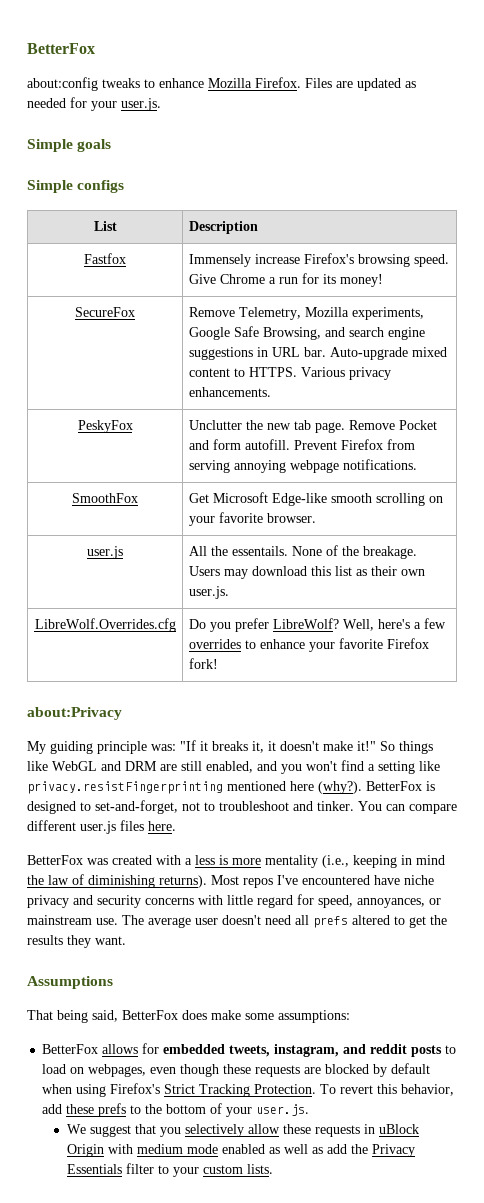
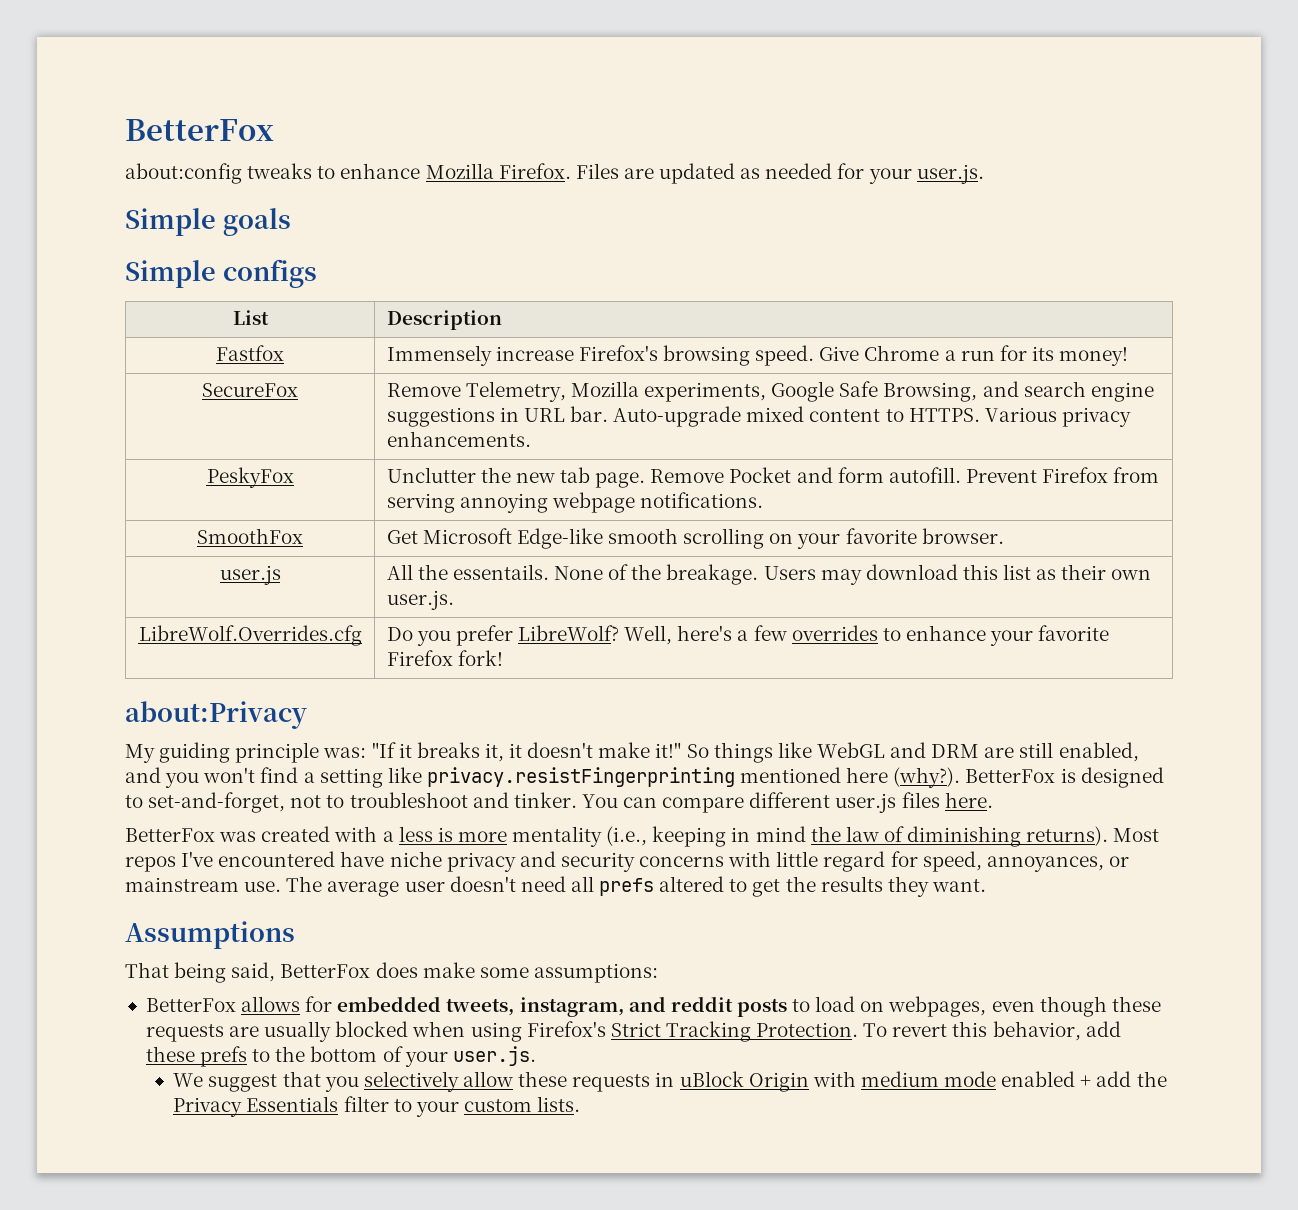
- BetterFox allows for embedded tweets, instagram, and reddit posts to load on webpages, even though these requests are blocked by default when using Firefox's Strict Tracking Protection.
+ BetterFox allows for embedded tweets, instagram, and reddit posts to load on webpages, even though these requests are usually blocked when using Firefox's Strict Tracking Protection.
- We suggest that you selectively allow these requests in uBlock Origin with medium mode enabled as well as add the Privacy Essentials filter to your custom lists.
+ We suggest that you selectively allow these requests in uBlock Origin with medium mode enabled + add the Privacy Essentials filter to your custom lists.

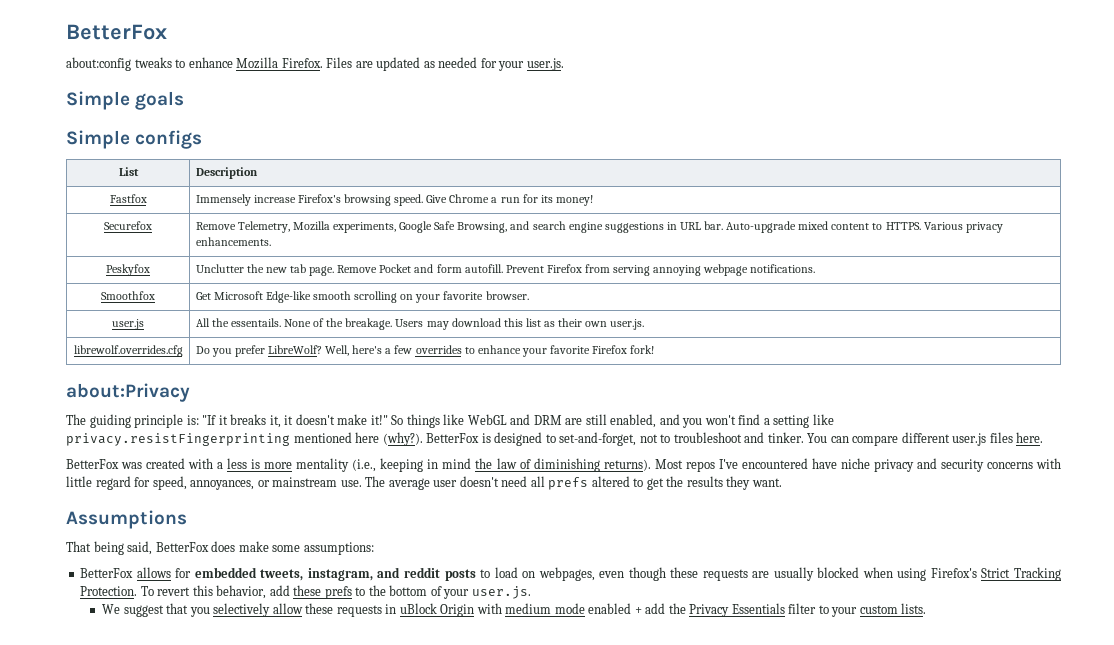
- SecureFox | Remove Telemetry, Mozilla experiments, Google Safe Browsing, and search engine suggestions in URL bar. Auto-upgrade mixed content to HTTPS. Various privacy enhancements.
+ Securefox | Remove Telemetry, Mozilla experiments, Google Safe Browsing, and search engine suggestions in URL bar. Auto-upgrade mixed content to HTTPS. Various privacy enhancements.
- PeskyFox | Unclutter the new tab page. Remove Pocket and form autofill. Prevent Firefox from serving annoying webpage notifications.
+ Peskyfox | Unclutter the new tab page. Remove Pocket and form autofill. Prevent Firefox from serving annoying webpage notifications.
- SmoothFox | Get Microsoft Edge-like smooth scrolling on your favorite browser.
+ Smoothfox | Get Microsoft Edge-like smooth scrolling on your favorite browser.
- LibreWolf.Overrides.cfg | Do you prefer LibreWolf? Well, here's a few overrides to enhance your favorite Firefox fork!
+ librewolf.overrides.cfg | Do you prefer LibreWolf? Well, here's a few overrides to enhance your favorite Firefox fork!
- My guiding principle was: "If it breaks it, it doesn't make it!"
+ The guiding principle is: "If it breaks it, it doesn't make it!"

